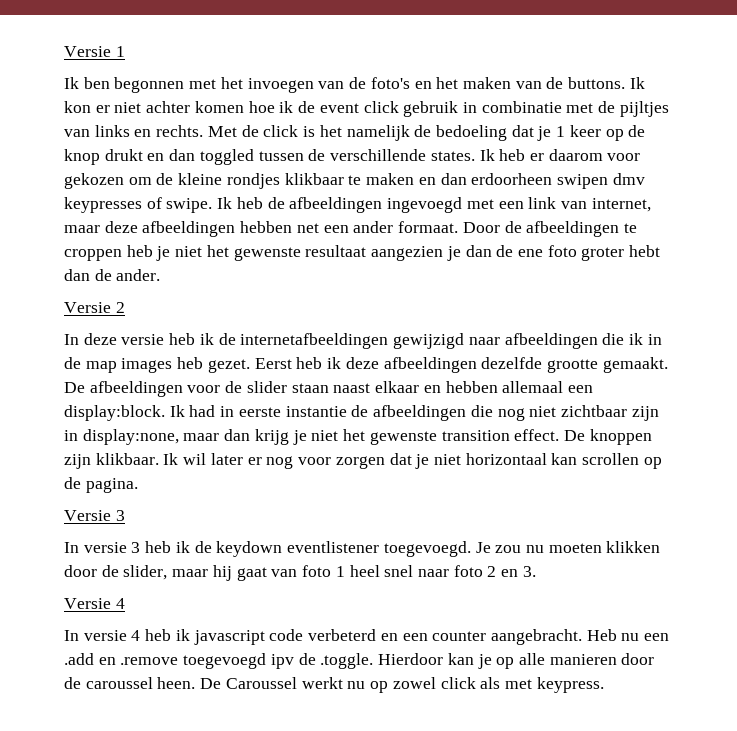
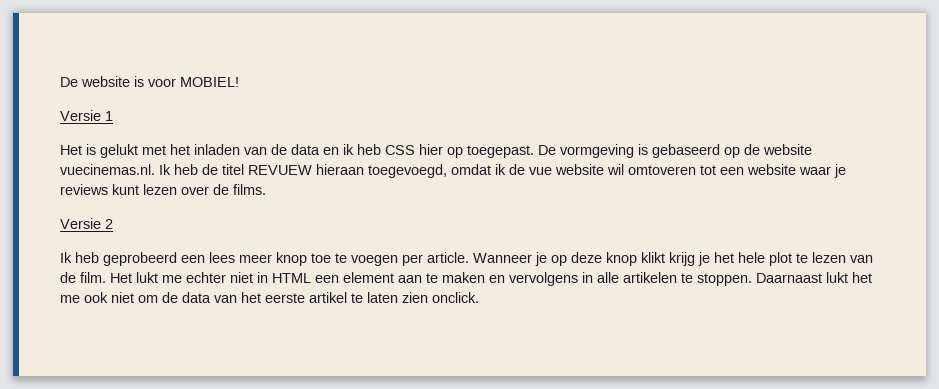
+ De website is voor MOBIEL!
- Ik ben begonnen met het invoegen van de foto's en het maken van de buttons. Ik kon er niet achter komen hoe ik de event click gebruik in combinatie met de pijltjes van links en rechts. Met de click is het namelijk de bedoeling dat je 1 keer op de knop drukt en dan toggled tussen de verschillende states. Ik heb er daarom voor gekozen om de kleine rondjes klikbaar te maken en dan erdoorheen swipen dmv keypresses of swipe. Ik heb de afbeeldingen ingevoegd met een link van internet, maar deze afbeeldingen hebben net een ander formaat. Door de afbeeldingen te croppen heb je niet het gewenste resultaat aangezien je dan de ene foto groter hebt dan de ander.
+ Het is gelukt met het inladen van de data en ik heb CSS hier op toegepast. De vormgeving is gebaseerd op de website vuecinemas.nl. Ik heb de titel REVUEW hieraan toegevoegd, omdat ik de vue website wil omtoveren tot een website waar je reviews kunt lezen over de films.
  Versie 2
- In deze versie heb ik de internetafbeeldingen gewijzigd naar afbeeldingen die ik in de map images heb gezet. Eerst heb ik deze afbeeldingen dezelfde grootte gemaakt. De afbeeldingen voor de slider staan naast elkaar en hebben allemaal een display:block. Ik had in eerste instantie de afbeeldingen die nog niet zichtbaar zijn in display:none, maar dan krijg je niet het gewenste transition effect. De knoppen zijn klikbaar. Ik wil later er nog voor zorgen dat je niet horizontaal kan scrollen op de pagina.
- Versie 3
- In versie 3 heb ik de keydown eventlistener toegevoegd. Je zou nu moeten klikken door de slider, maar hij gaat van foto 1 heel snel naar foto 2 en 3.
- Versie 4
- In versie 4 heb ik javascript code verbeterd en een counter aangebracht. Heb nu een .add en .remove toegevoegd ipv de .toggle. Hierdoor kan je op alle manieren door de caroussel heen. De Caroussel werkt nu op zowel click als met keypress.
+ Ik heb geprobeerd een lees meer knop toe te voegen per article. Wanneer je op deze knop klikt krijg je het hele plot te lezen van de film. Het lukt me echter niet in HTML een element aan te maken en vervolgens in alle artikelen te stoppen. Daarnaast lukt het me ook niet om de data van het eerste artikel te laten zien onclick.

